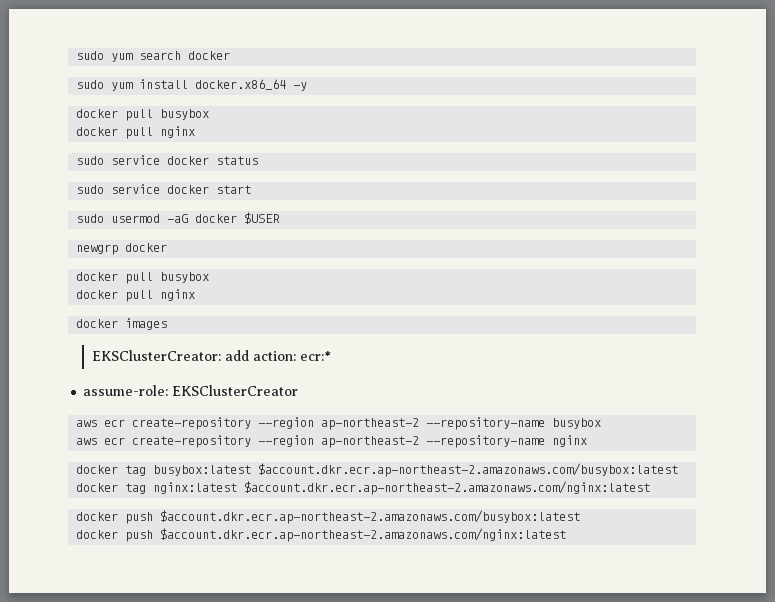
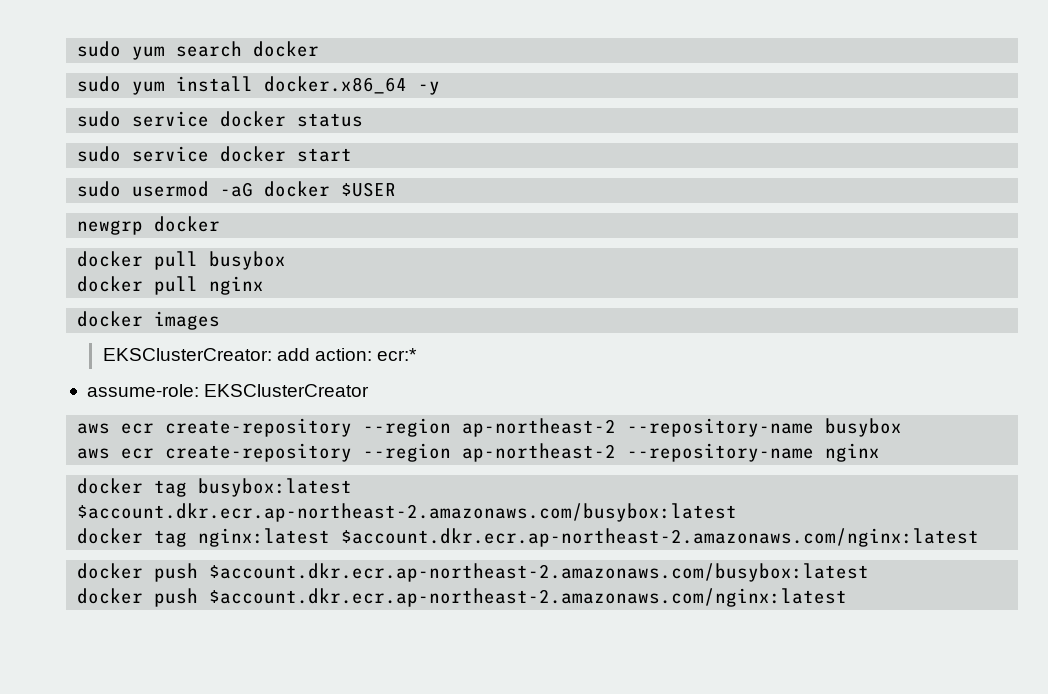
  sudo yum install docker.x86_64 -y
- docker pull busybox
- docker pull nginx

